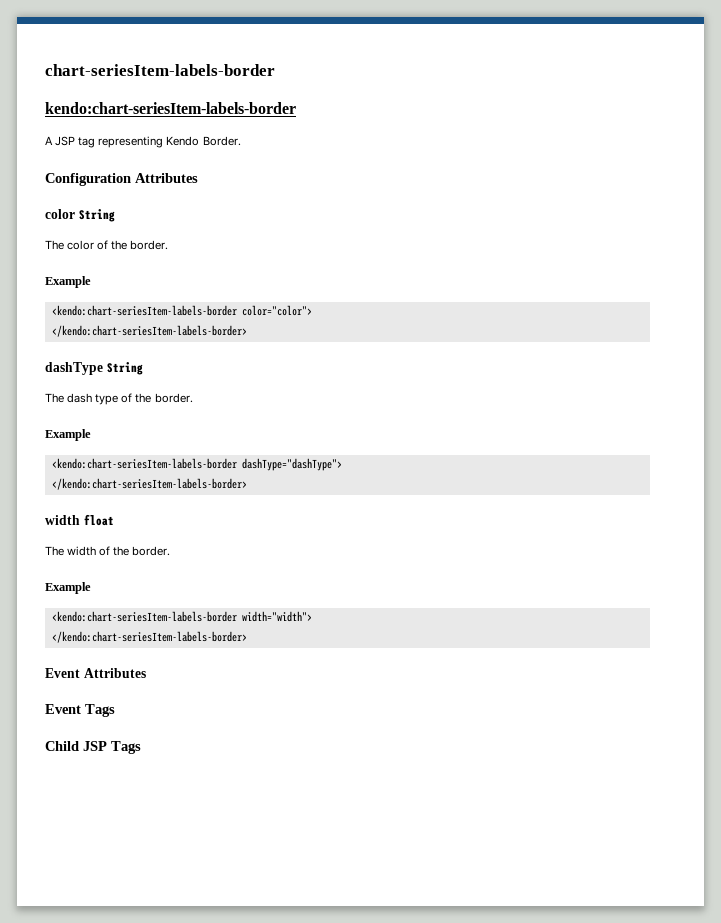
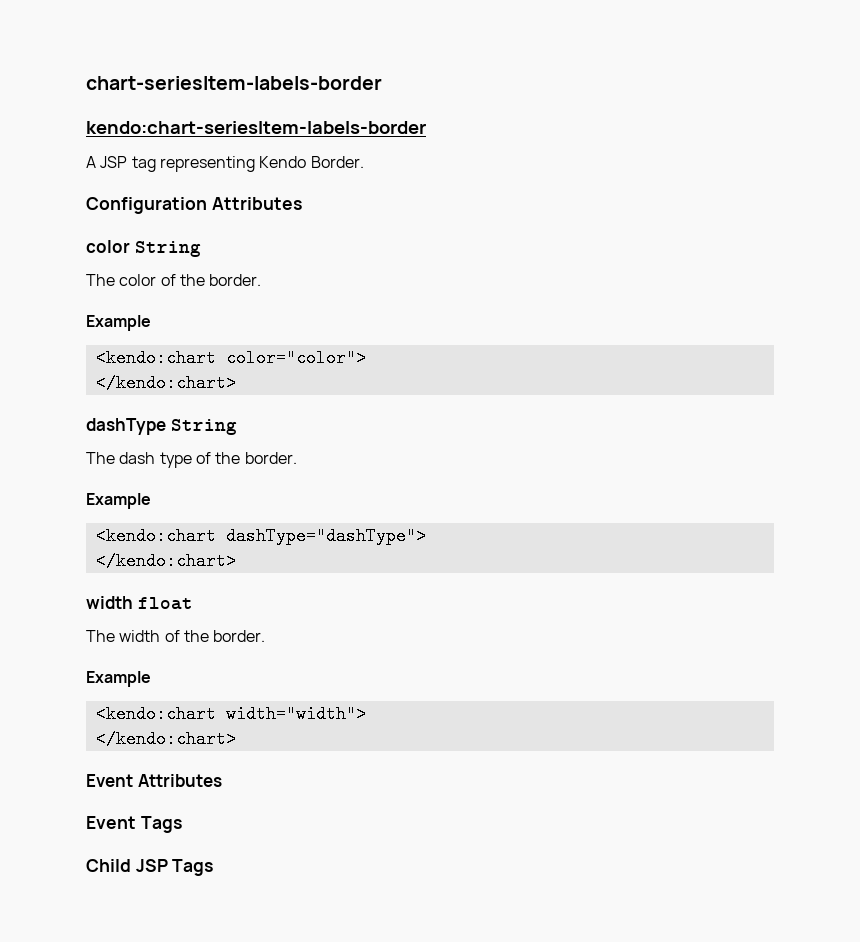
- <kendo:chart-seriesItem-labels-border color="color">
- </kendo:chart-seriesItem-labels-border>
+ <kendo:chart color="color">
+ </kendo:chart>
- <kendo:chart-seriesItem-labels-border dashType="dashType">
- </kendo:chart-seriesItem-labels-border>
+ <kendo:chart dashType="dashType">
+ </kendo:chart>
- <kendo:chart-seriesItem-labels-border width="width">
- </kendo:chart-seriesItem-labels-border>
+ <kendo:chart width="width">
+ </kendo:chart>

